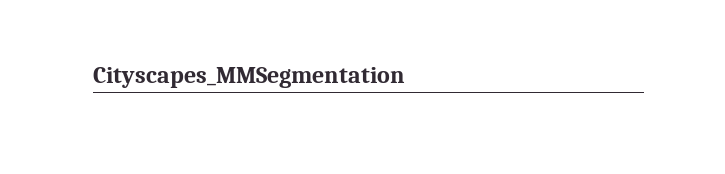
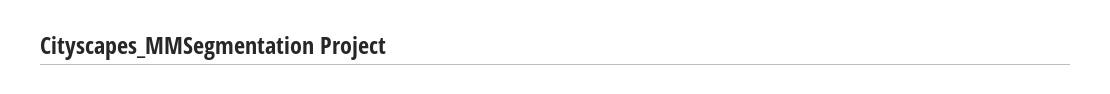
- Cityscapes_MMSegmentation
+ Cityscapes_MMSegmentation Project

